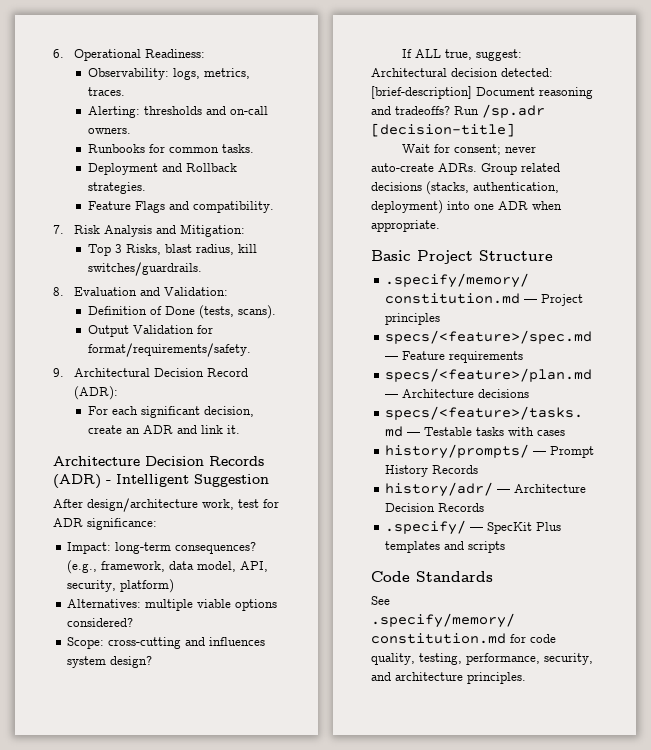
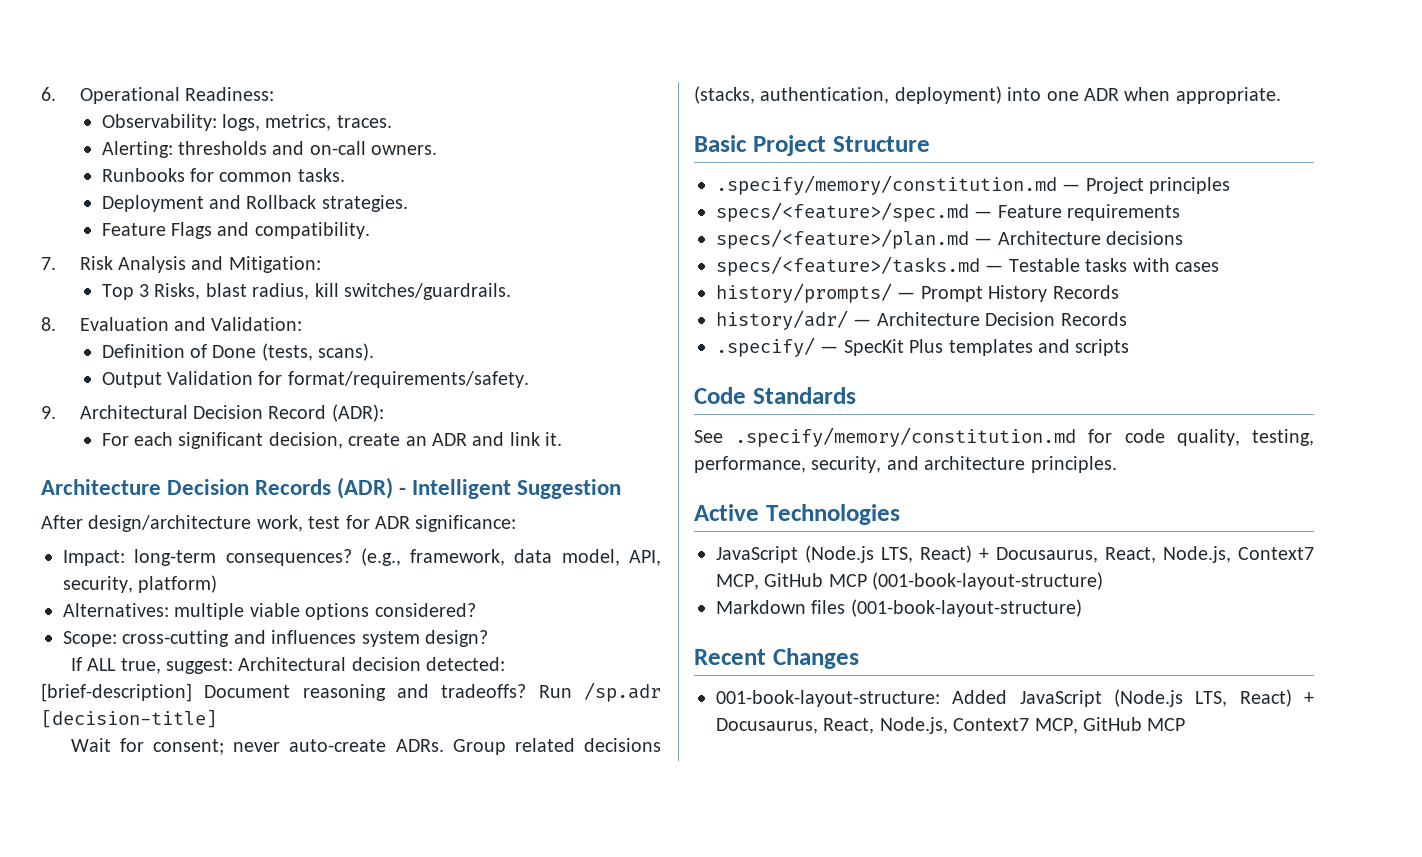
+ Active Technologies
+ JavaScript (Node.js LTS, React) + Docusaurus, React, Node.js, Context7 MCP, GitHub MCP (001-book-layout-structure)
+ Markdown files (001-book-layout-structure)
+ Recent Changes
+ 001-book-layout-structure: Added JavaScript (Node.js LTS, React) + Docusaurus, React, Node.js, Context7 MCP, GitHub MCP

